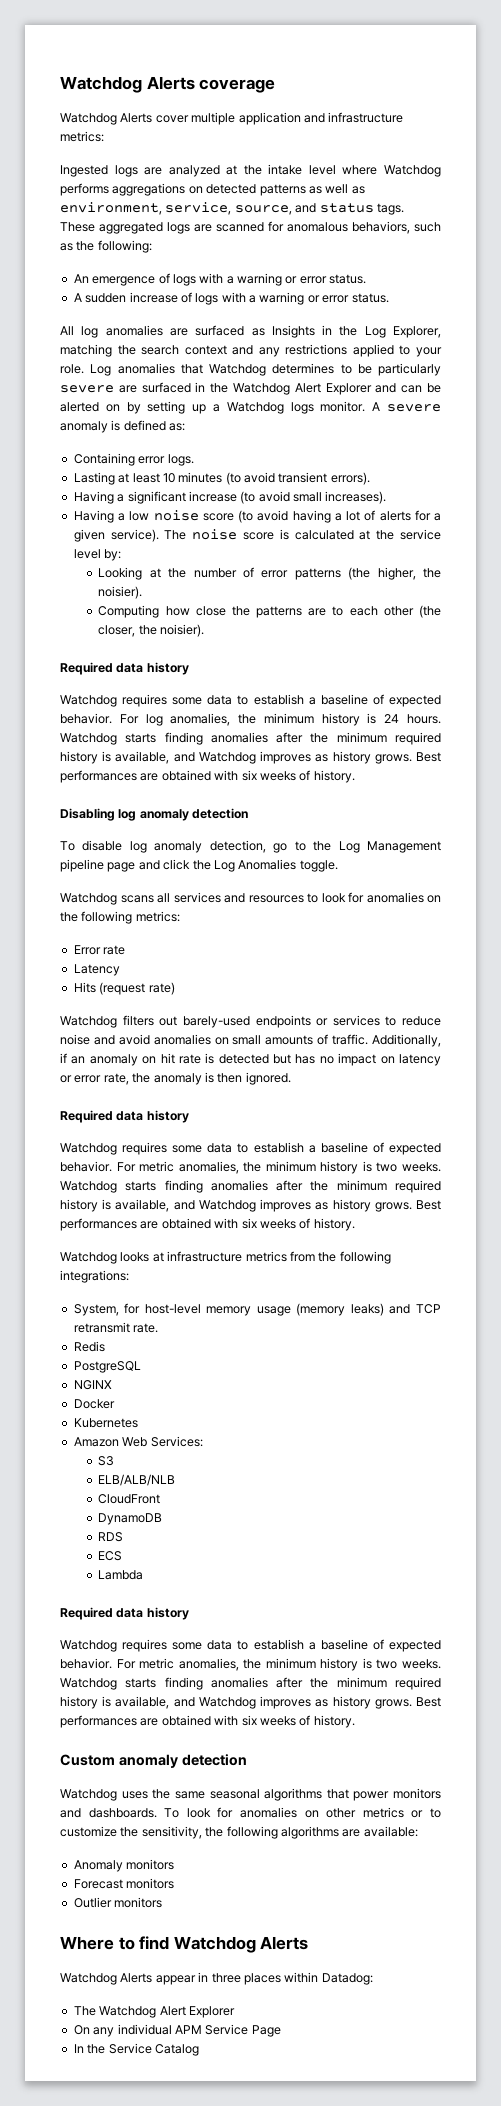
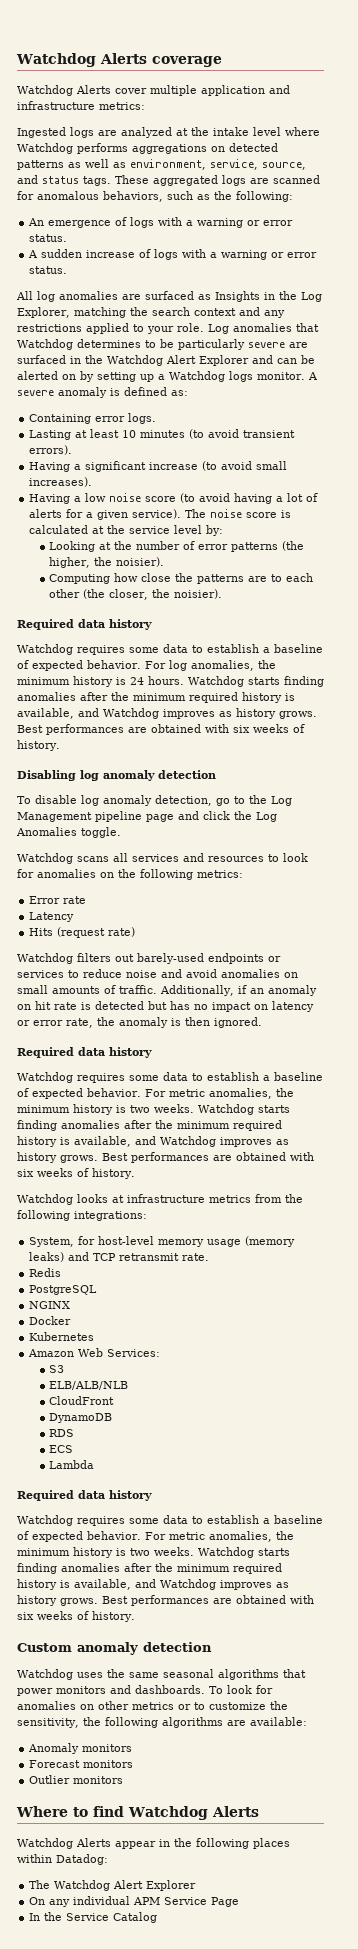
- Watchdog Alerts appear in three places within Datadog:
+ Watchdog Alerts appear in the following places within Datadog:

